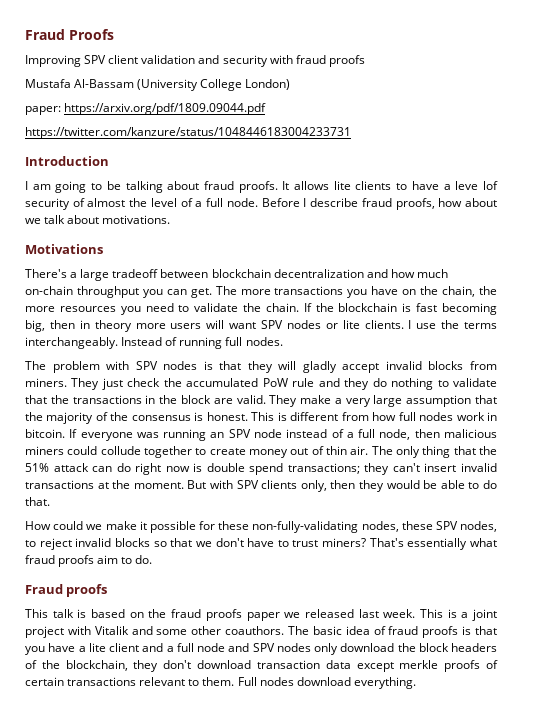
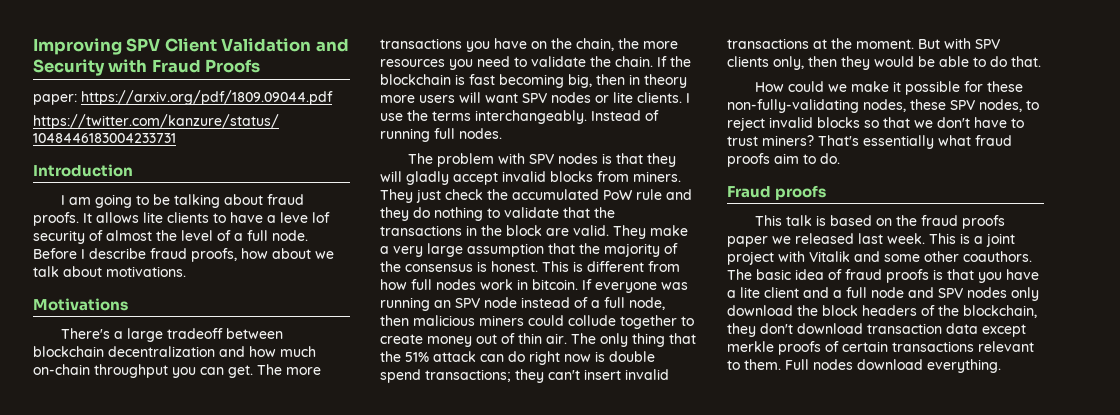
- Fraud Proofs
- Improving SPV client validation and security with fraud proofs
- Mustafa Al-Bassam (University College London)
+ Improving SPV Client Validation and Security with Fraud Proofs

